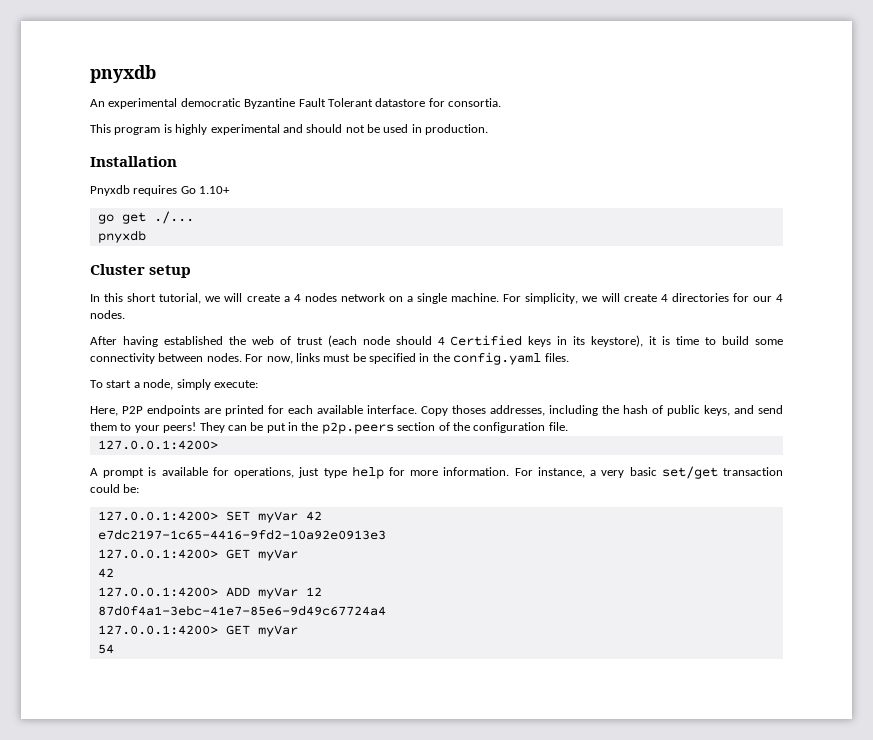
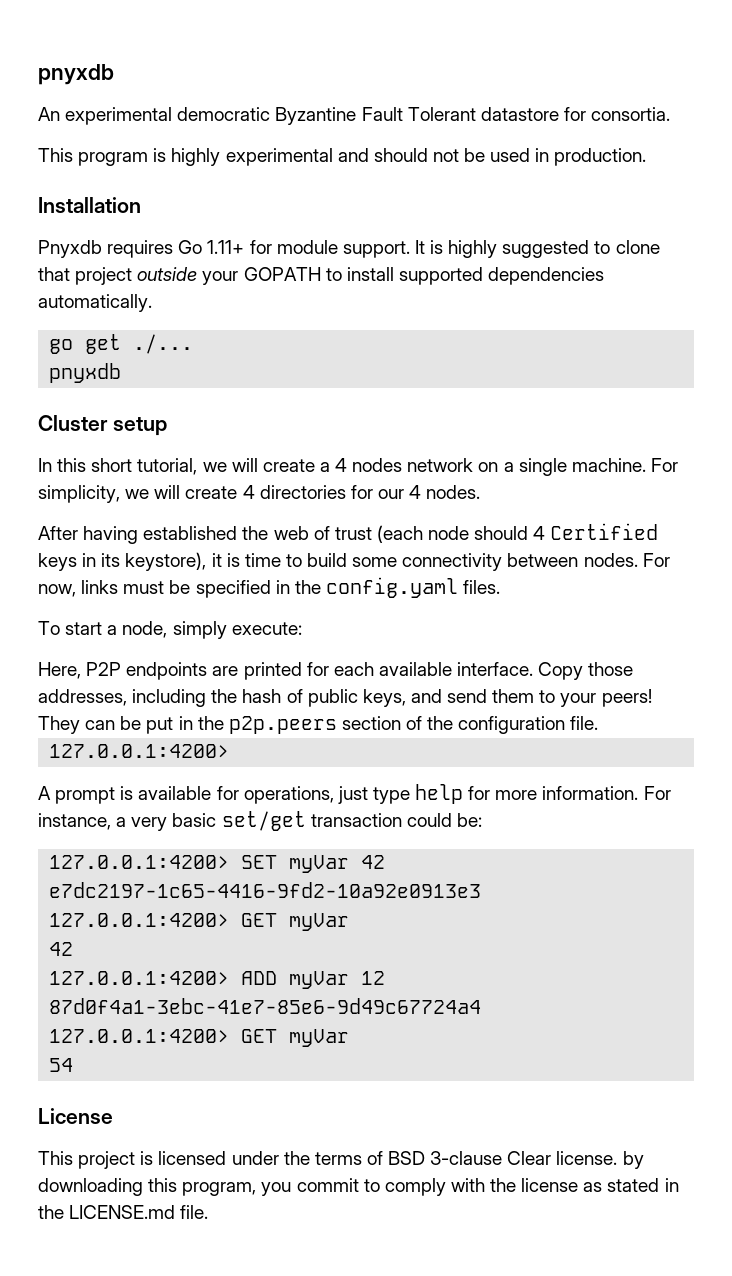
- Pnyxdb requires Go 1.10+
+ Pnyxdb requires Go 1.11+ for module support. It is highly suggested to clone that project outside your GOPATH to install supported dependencies automatically.
- Copy thoses addresses, including the hash of public keys, and send them to your peers!
+ Copy those addresses, including the hash of public keys, and send them to your peers!
+ License
+ This project is licensed under the terms of BSD 3-clause Clear license. by downloading this program, you commit to comply with the license as stated in the LICENSE.md file.

